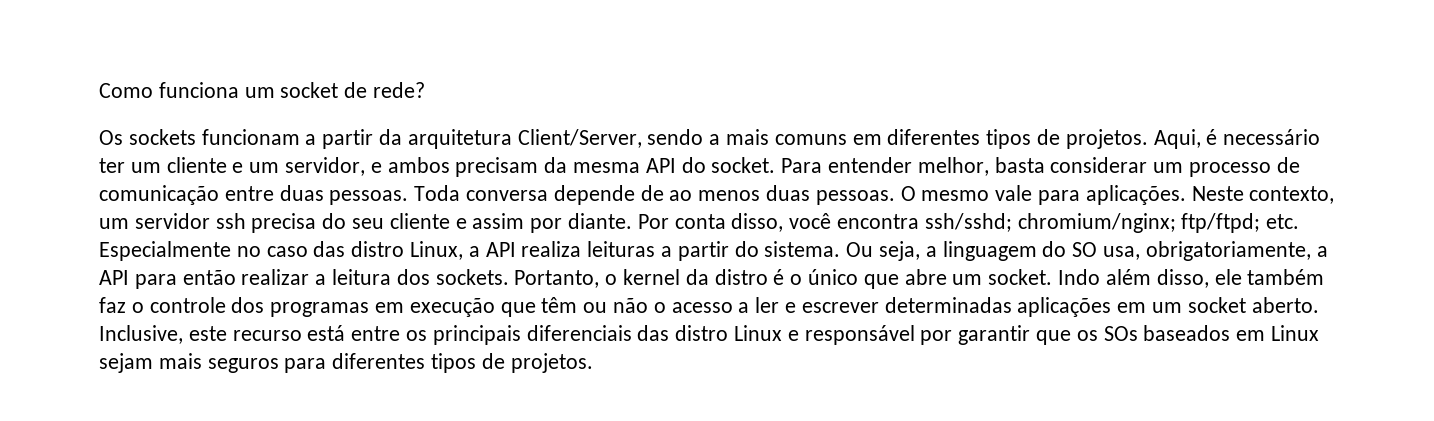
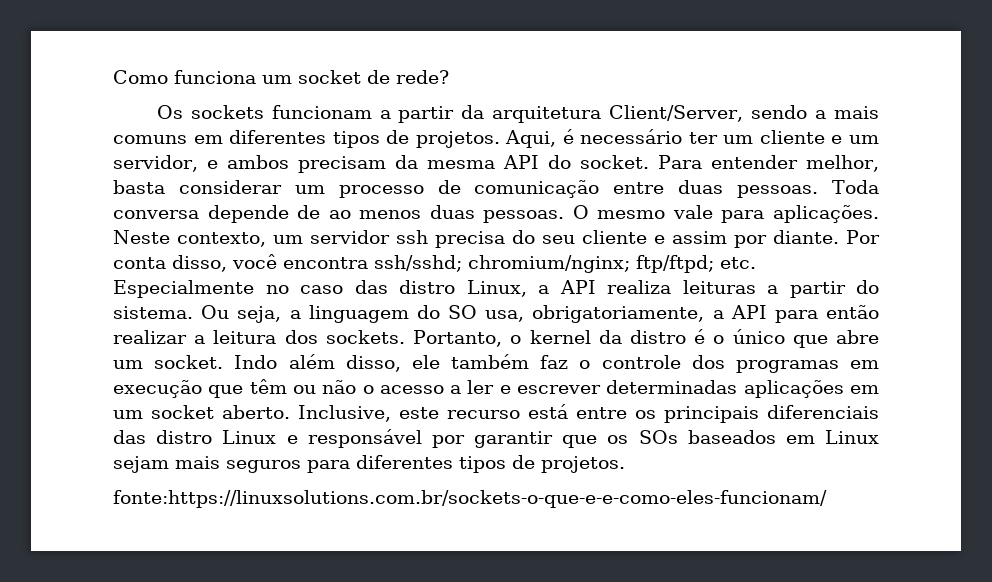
+ fonte:https://linuxsolutions.com.br/sockets-o-que-e-e-como-eles-funcionam/

